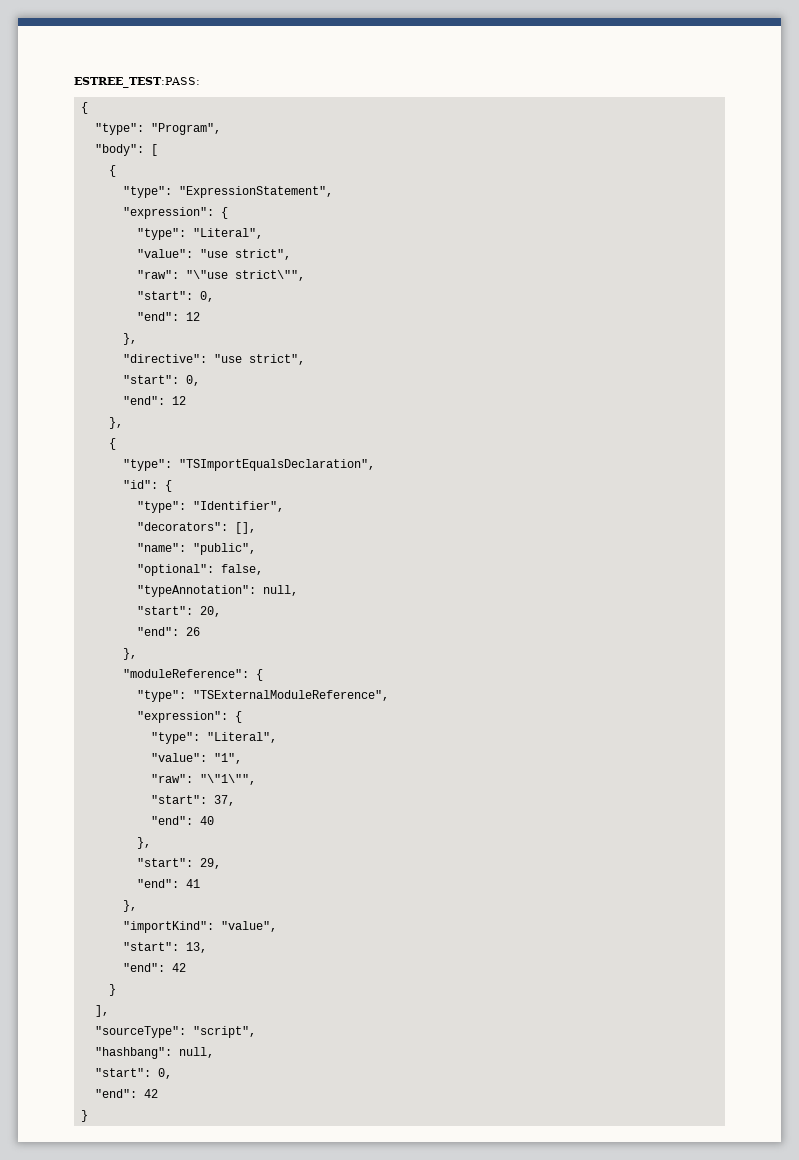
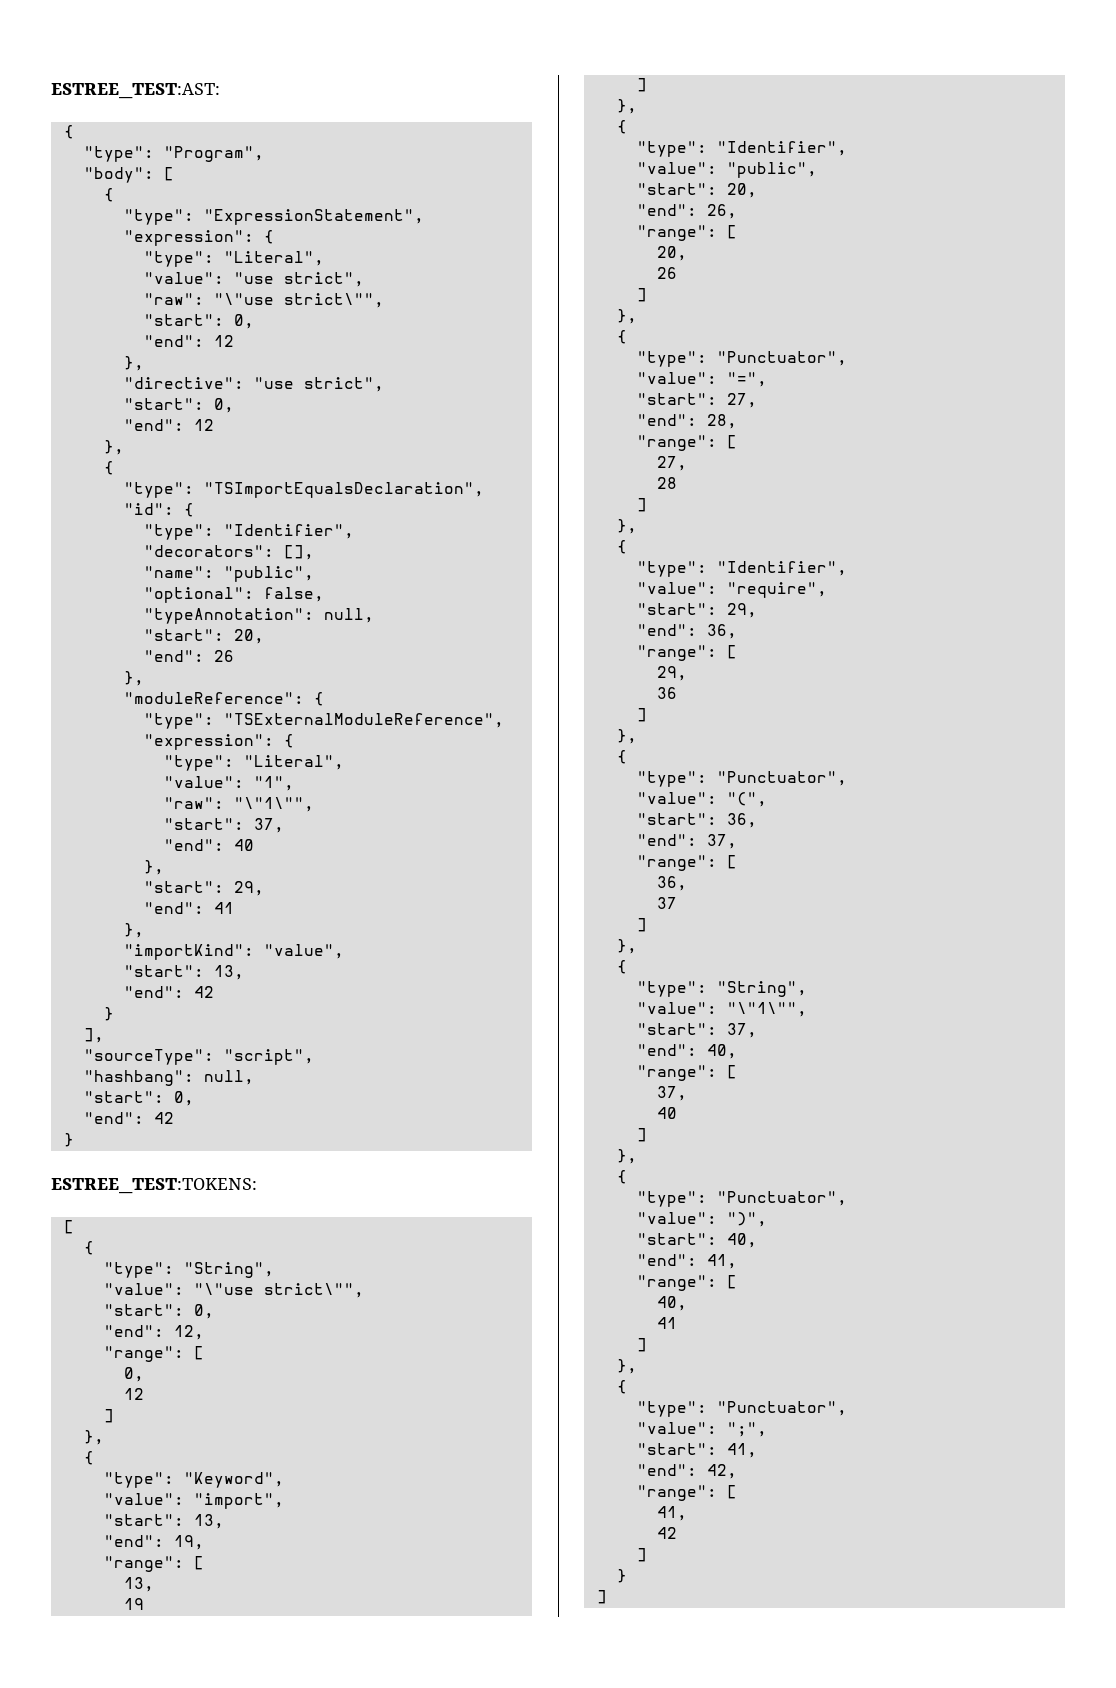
- ESTREE_TEST:PASS:
+ ESTREE_TEST:AST:
+ ESTREE_TEST:TOKENS:
+ [
+ {
+ "type": "String",
+ "value": "\"use strict\"",
+ "start": 0,
+ "end": 12,
+ "range": [
+ 0,
+ 12
+ ]
+ },
+ {
+ "type": "Keyword",
+ "value": "import",
+ "start": 13,
+ "end": 19,
+ "range": [
+ 13,
+ 19
+ ]
+ },
+ {
+ "type": "Identifier",
+ "value": "public",
+ "start": 20,
+ "end": 26,
+ "range": [
+ 20,
+ 26
+ ]
+ },
+ {
+ "type": "Punctuator",
+ "value": "=",
+ "start": 27,
+ "end": 28,
+ "range": [
+ 27,
+ 28
+ ]
+ },
+ {
+ "type": "Identifier",
+ "value": "require",
+ "start": 29,
+ "end": 36,
+ "range": [
+ 29,
+ 36
+ ]
+ },
+ {
+ "type": "Punctuator",
+ "value": "(",
+ "start": 36,
+ "end": 37,
+ "range": [
+ 36,
+ 37
+ ]
+ },
+ {
+ "type": "String",
+ "value": "\"1\"",
+ "start": 37,
+ "end": 40,
+ "range": [
+ 37,
+ 40
+ ]
+ },
+ {
+ "type": "Punctuator",
+ "value": ")",
+ "start": 40,
+ "end": 41,
+ "range": [
+ 40,
+ 41
+ ]
+ },
+ {
+ "type": "Punctuator",
+ "value": ";",
+ "start": 41,
+ "end": 42,
+ "range": [
+ 41,
+ 42
+ ]
+ }
+ ]

